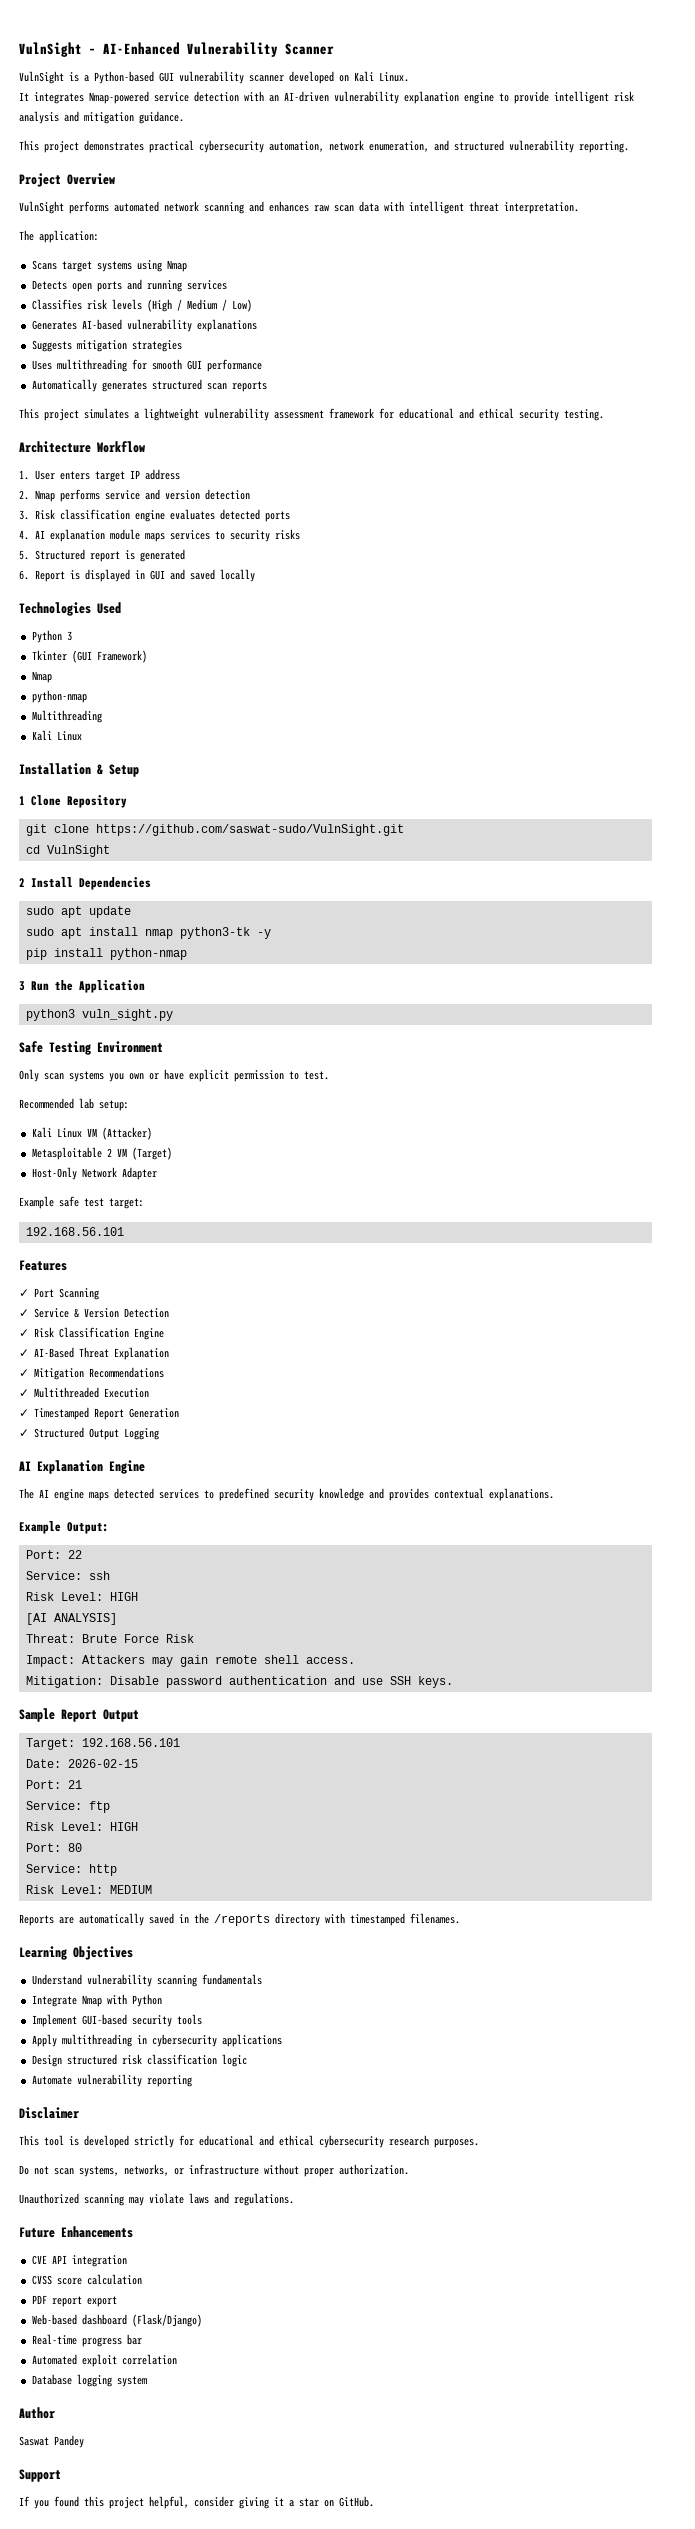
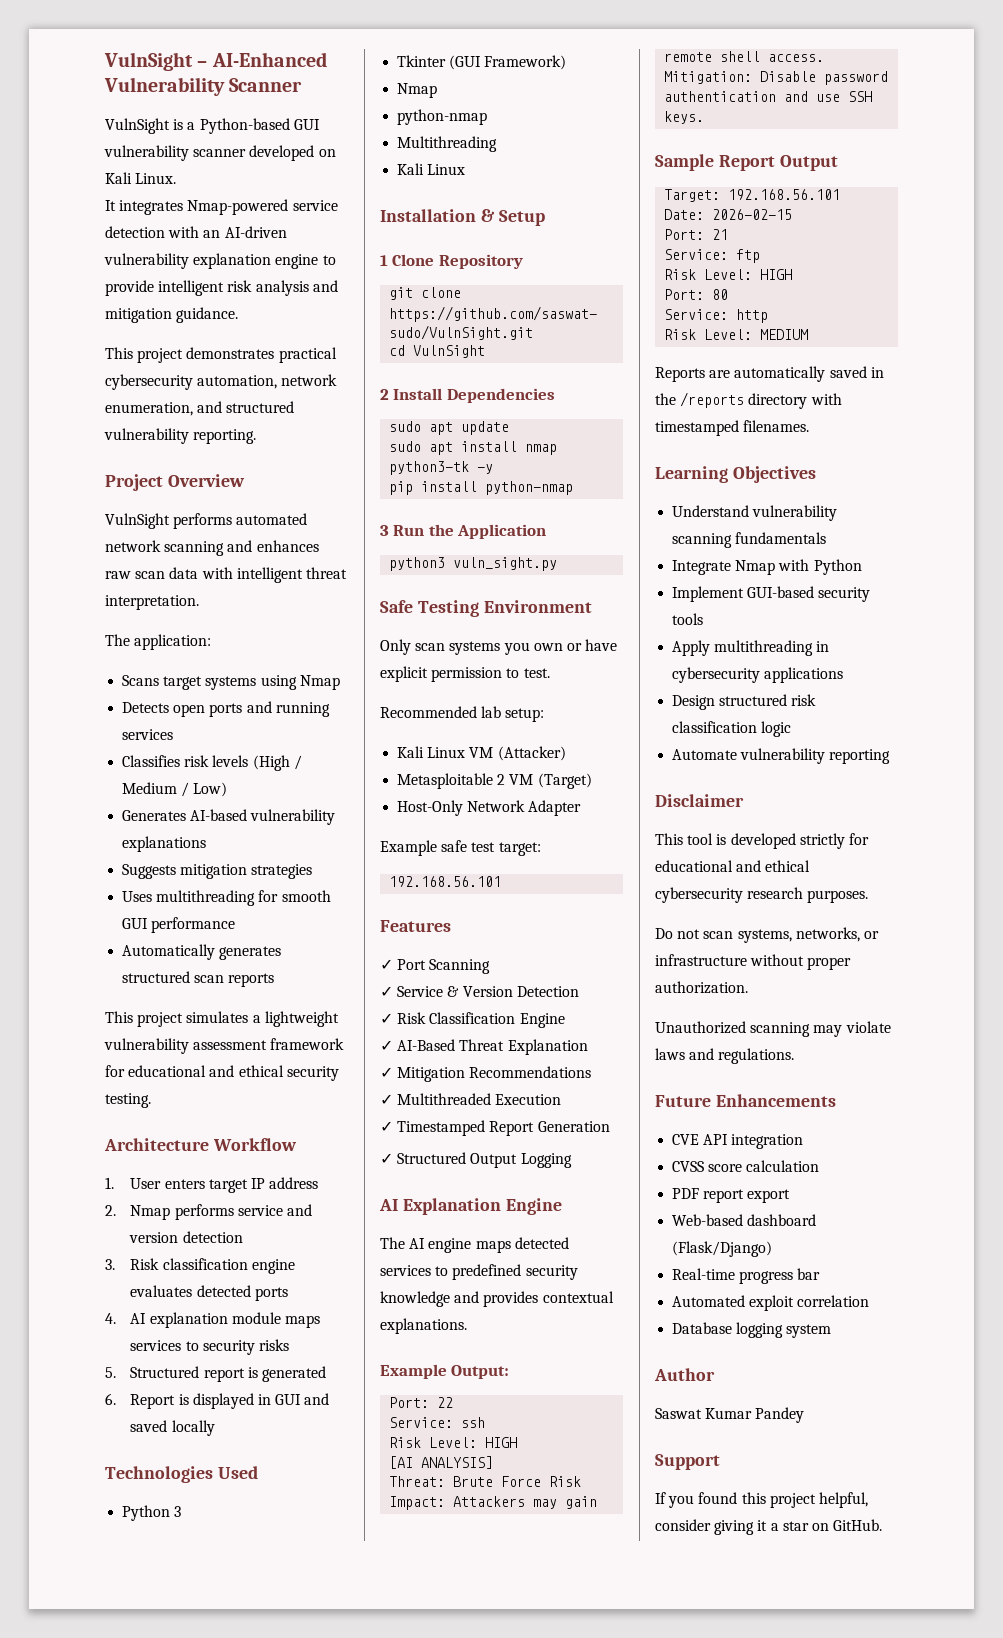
- Saswat Pandey
+ Saswat Kumar Pandey

